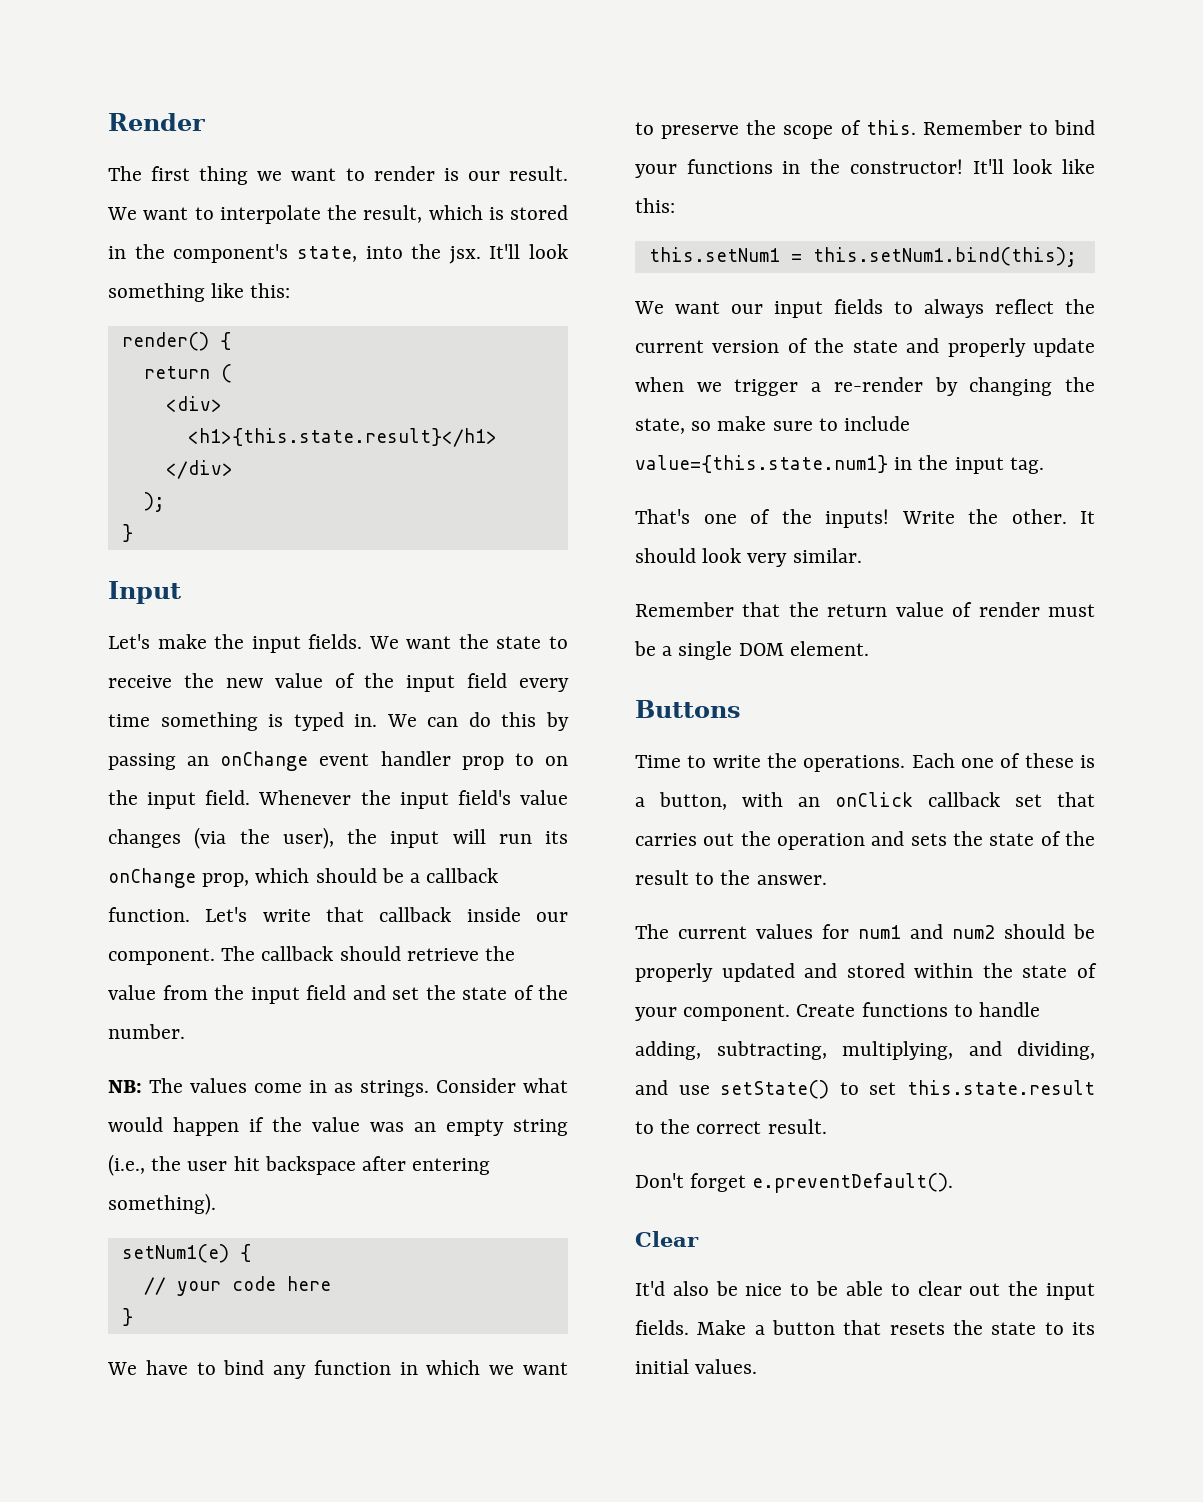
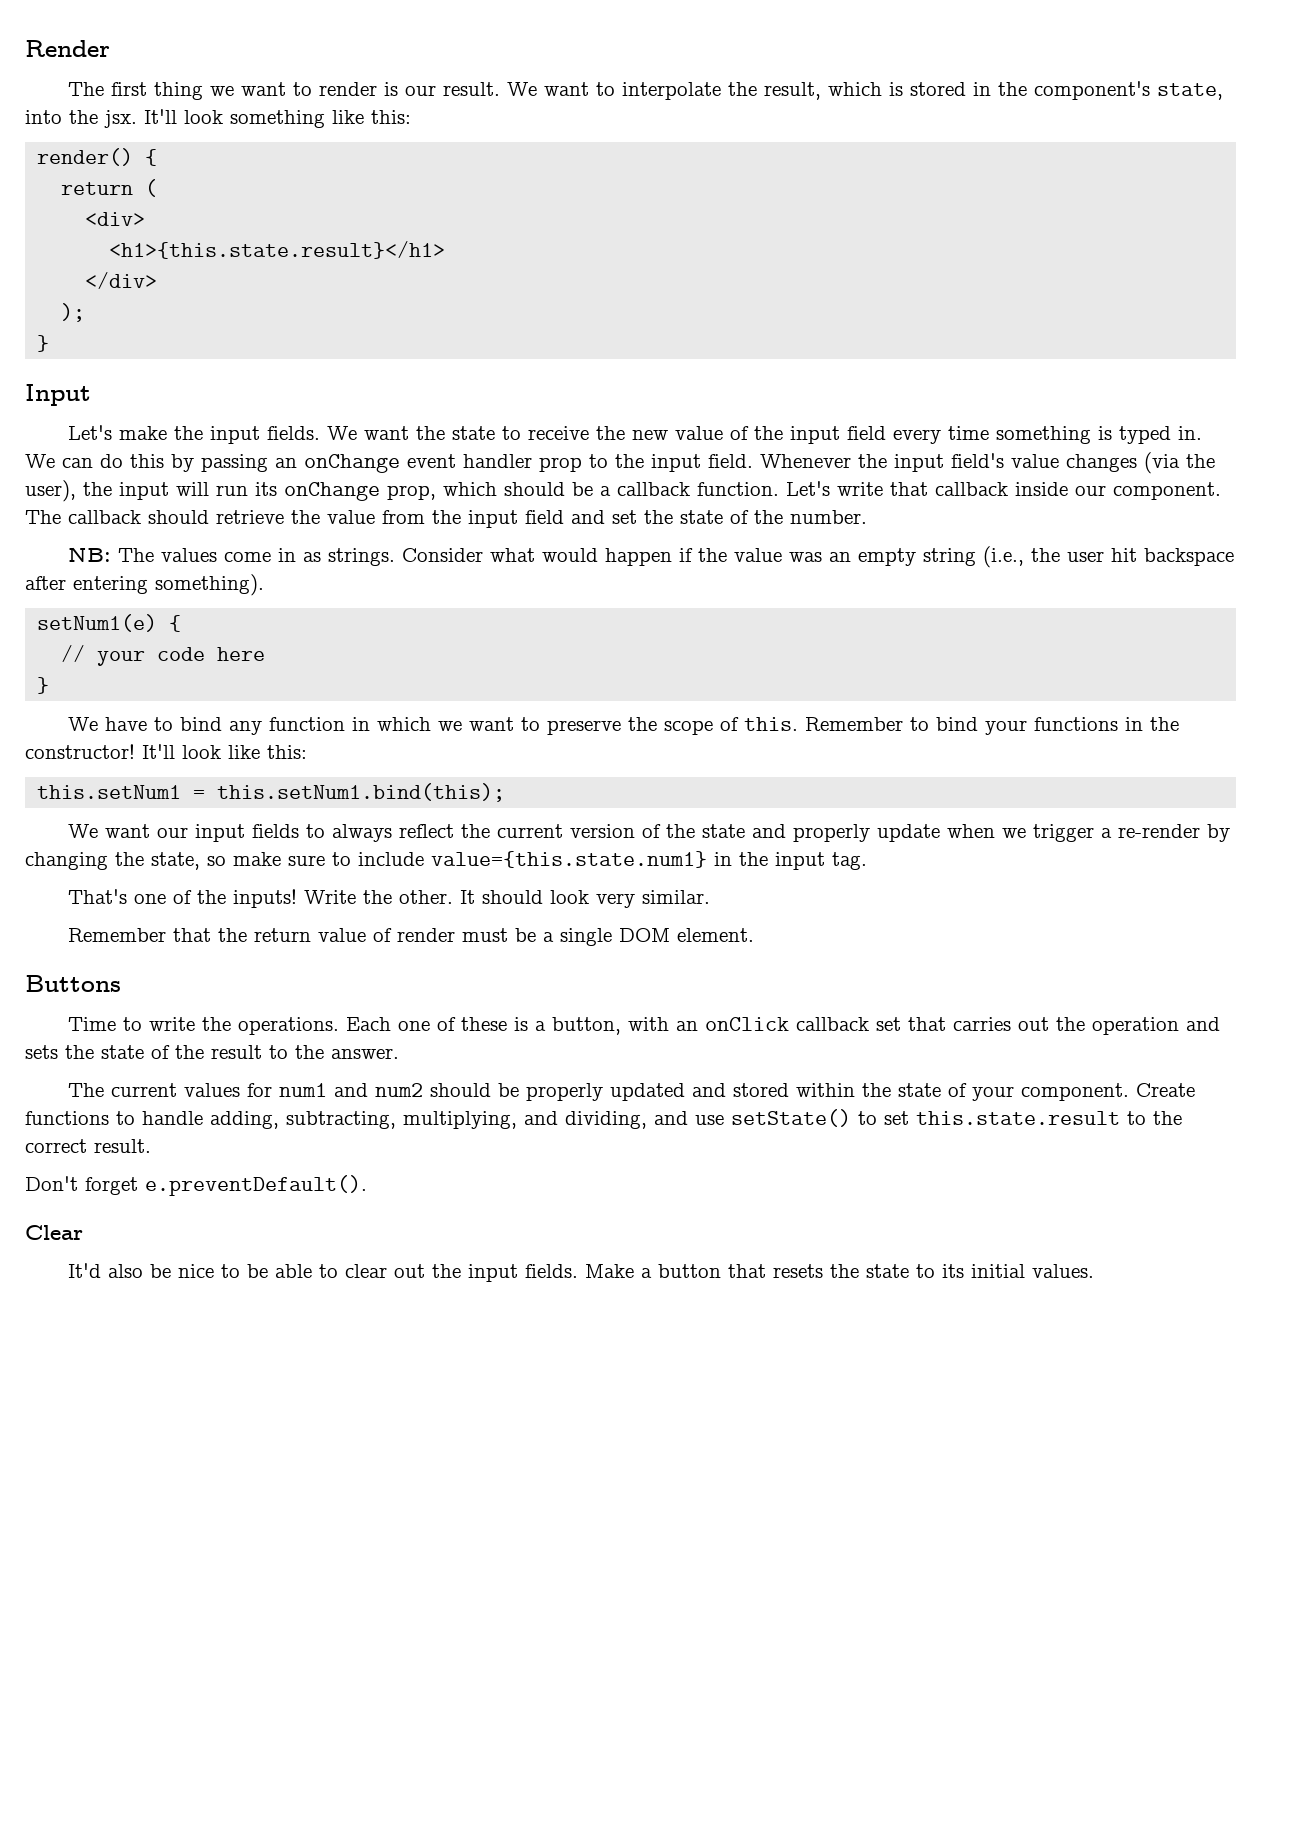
- We can do this by passing an onChange event handler prop to on the input field.
+ We can do this by passing an onChange event handler prop to the input field.

